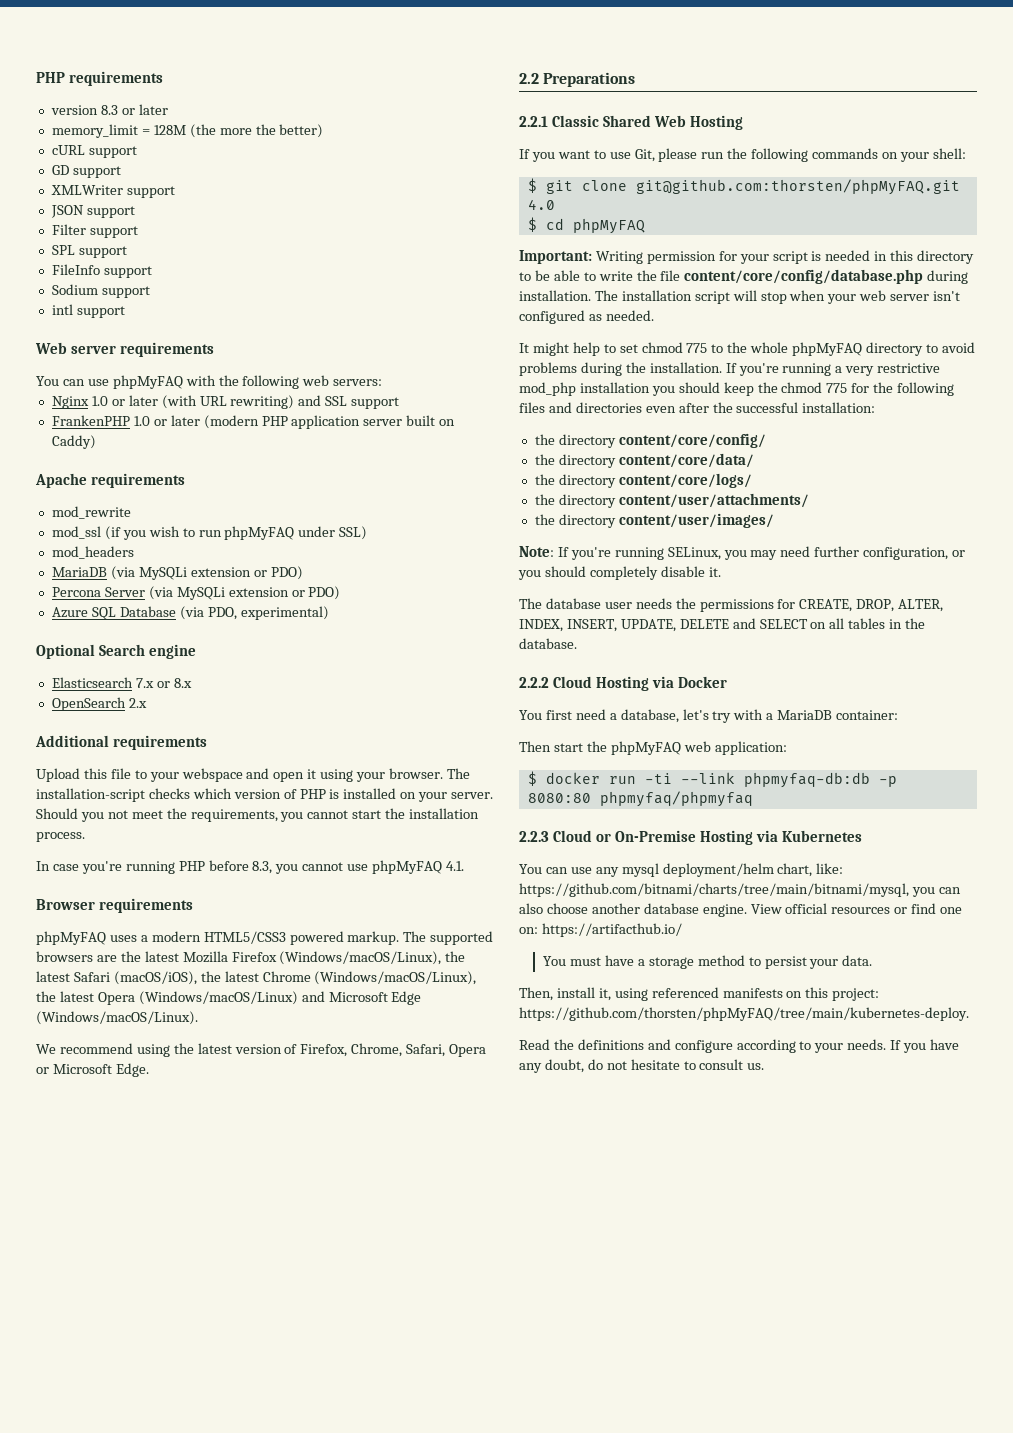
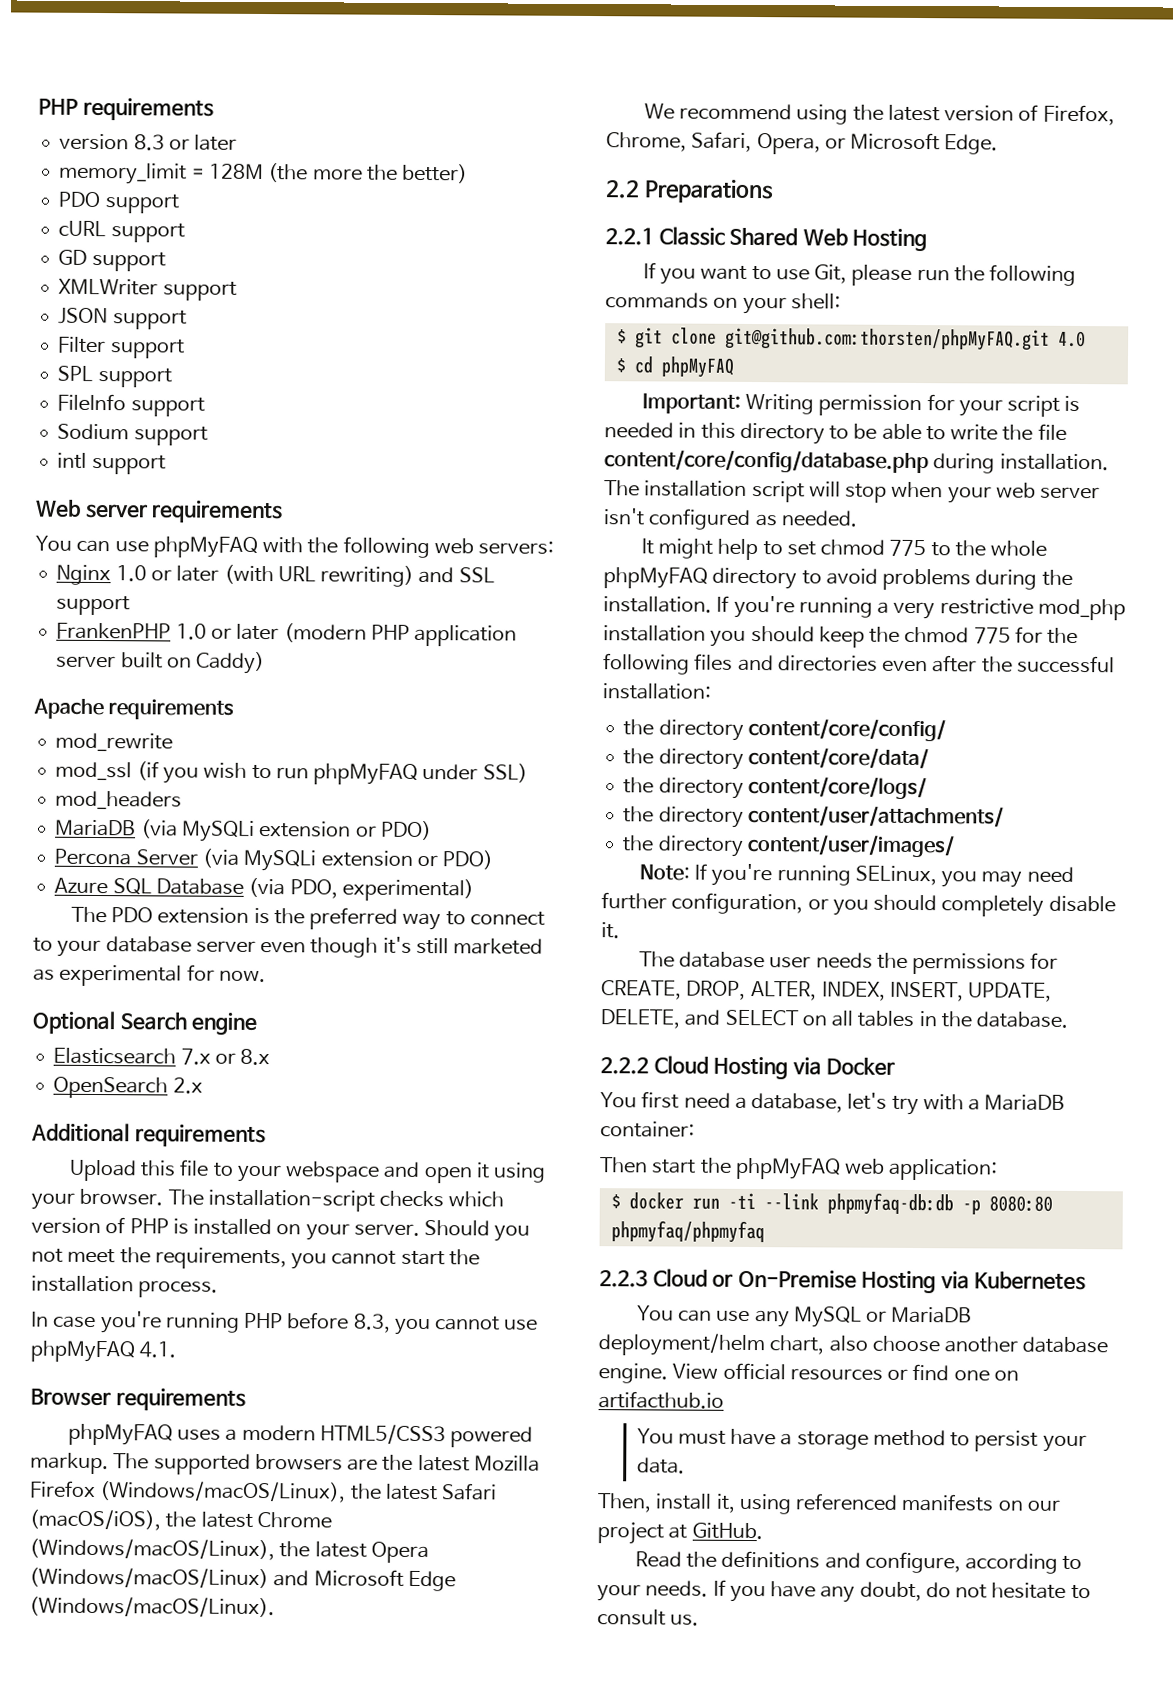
+ PDO support
+ The PDO extension is the preferred way to connect to your database server even though it's still marketed as experimental for now.
- We recommend using the latest version of Firefox, Chrome, Safari, Opera or Microsoft Edge.
+ We recommend using the latest version of Firefox, Chrome, Safari, Opera, or Microsoft Edge.
- The database user needs the permissions for CREATE, DROP, ALTER, INDEX, INSERT, UPDATE, DELETE and SELECT on all tables in the database.
+ The database user needs the permissions for CREATE, DROP, ALTER, INDEX, INSERT, UPDATE, DELETE, and SELECT on all tables in the database.
- You can use any mysql deployment/helm chart, like: https://github.com/bitnami/charts/tree/main/bitnami/mysql, you can also choose another database engine.
+ You can use any MySQL or MariaDB deployment/helm chart, also choose another database engine.
- View official resources or find one on: https://artifacthub.io/
+ View official resources or find one on artifacthub.io
- Then, install it, using referenced manifests on this project: https://github.com/thorsten/phpMyFAQ/tree/main/kubernetes-deploy.
+ Then, install it, using referenced manifests on our project at GitHub.
- Read the definitions and configure according to your needs.
+ Read the definitions and configure, according to your needs.

